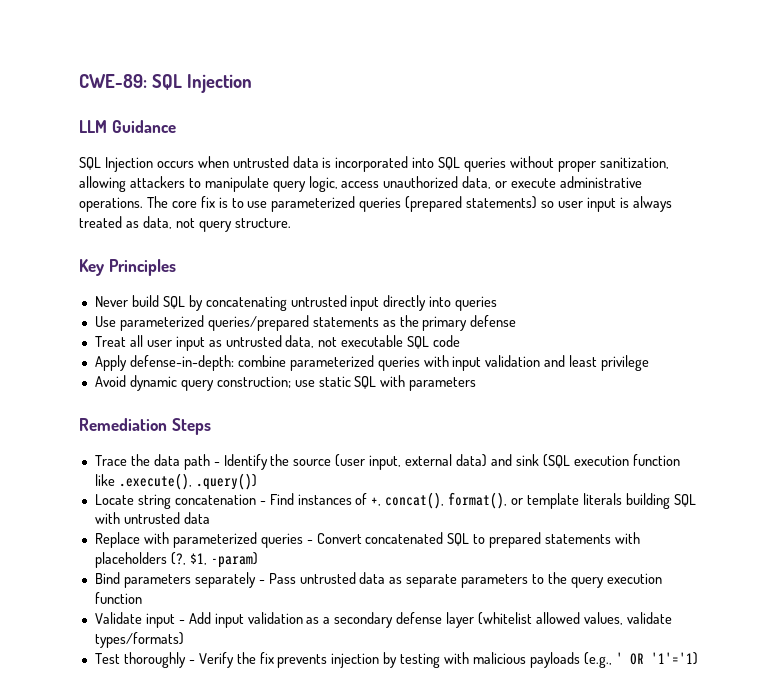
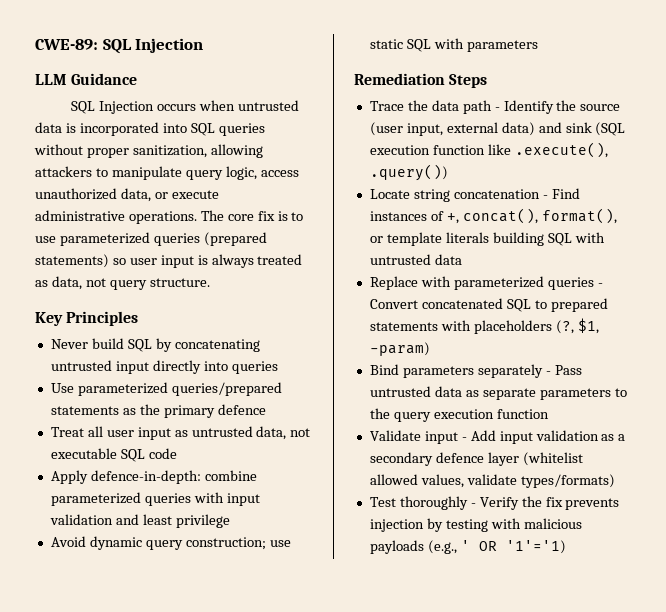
- Use parameterized queries/prepared statements as the primary defense
+ Use parameterized queries/prepared statements as the primary defence
- Apply defense-in-depth: combine parameterized queries with input validation and least privilege
+ Apply defence-in-depth: combine parameterized queries with input validation and least privilege
- Validate input - Add input validation as a secondary defense layer (whitelist allowed values, validate types/formats)
+ Validate input - Add input validation as a secondary defence layer (whitelist allowed values, validate types/formats)

